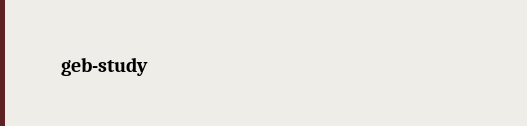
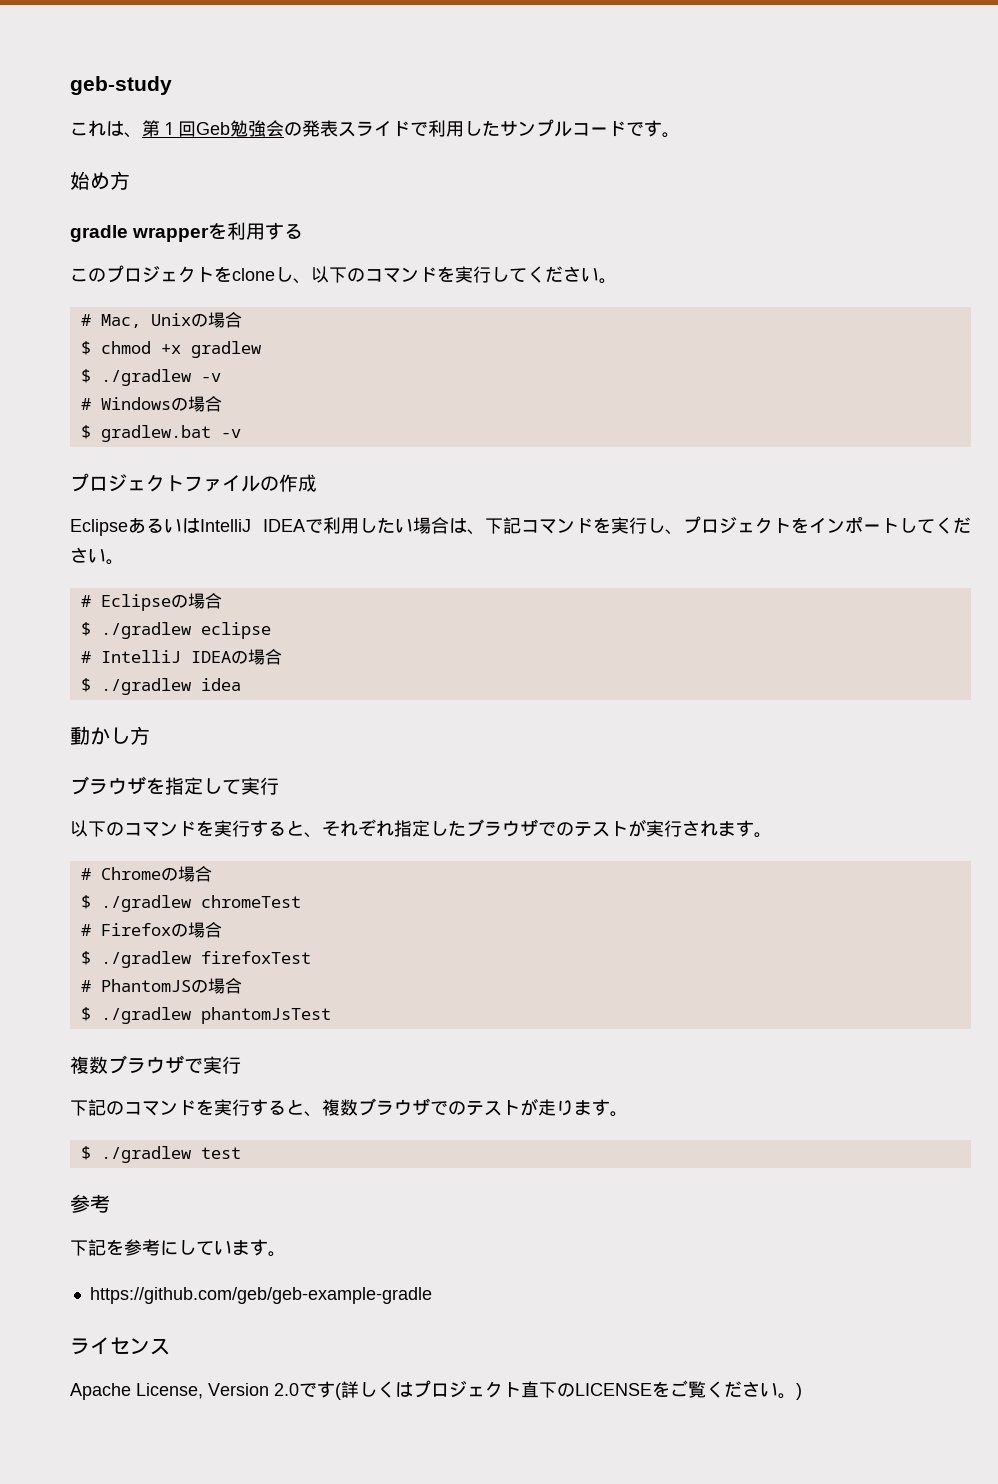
+ これは、第１回Geb勉強会の発表スライドで利用したサンプルコードです。
+ 始め方
+ gradle wrapperを利用する
+ このプロジェクトをcloneし、以下のコマンドを実行してください。
+ # Mac, Unixの場合
+ $ chmod +x gradlew
+ $ ./gradlew -v
+ # Windowsの場合
+ $ gradlew.bat -v
+ プロジェクトファイルの作成
+ EclipseあるいはIntelliJ IDEAで利用したい場合は、下記コマンドを実行し、プロジェクトをインポートしてください。
+ # Eclipseの場合
+ $ ./gradlew eclipse
+ # IntelliJ IDEAの場合
+ $ ./gradlew idea
+ 動かし方
+ ブラウザを指定して実行
+ 以下のコマンドを実行すると、それぞれ指定したブラウザでのテストが実行されます。
+ # Chromeの場合
+ $ ./gradlew chromeTest
+ # Firefoxの場合
+ $ ./gradlew firefoxTest
+ # PhantomJSの場合
+ $ ./gradlew phantomJsTest
+ 複数ブラウザで実行
+ 下記のコマンドを実行すると、複数ブラウザでのテストが走ります。
+ $ ./gradlew test
+ 参考
+ 下記を参考にしています。
+ https://github.com/geb/geb-example-gradle
+ ライセンス
+ Apache License, Version 2.0です(詳しくはプロジェクト直下のLICENSEをご覧ください。)

